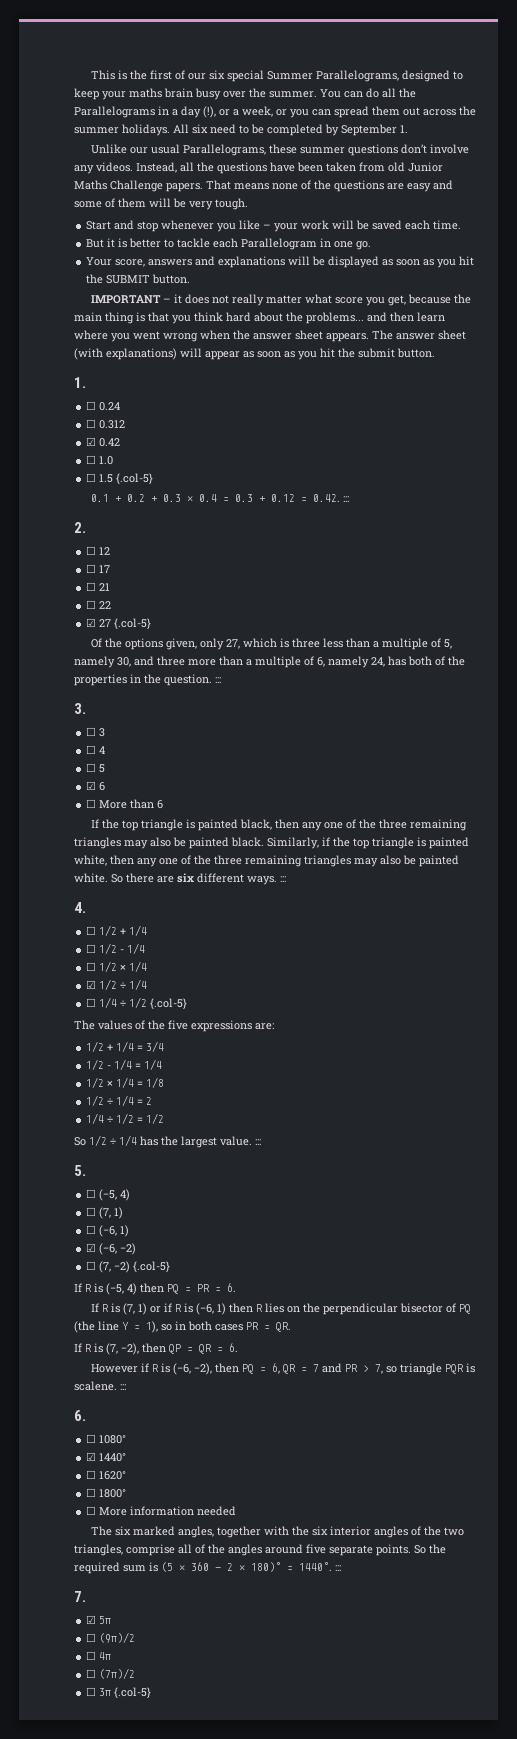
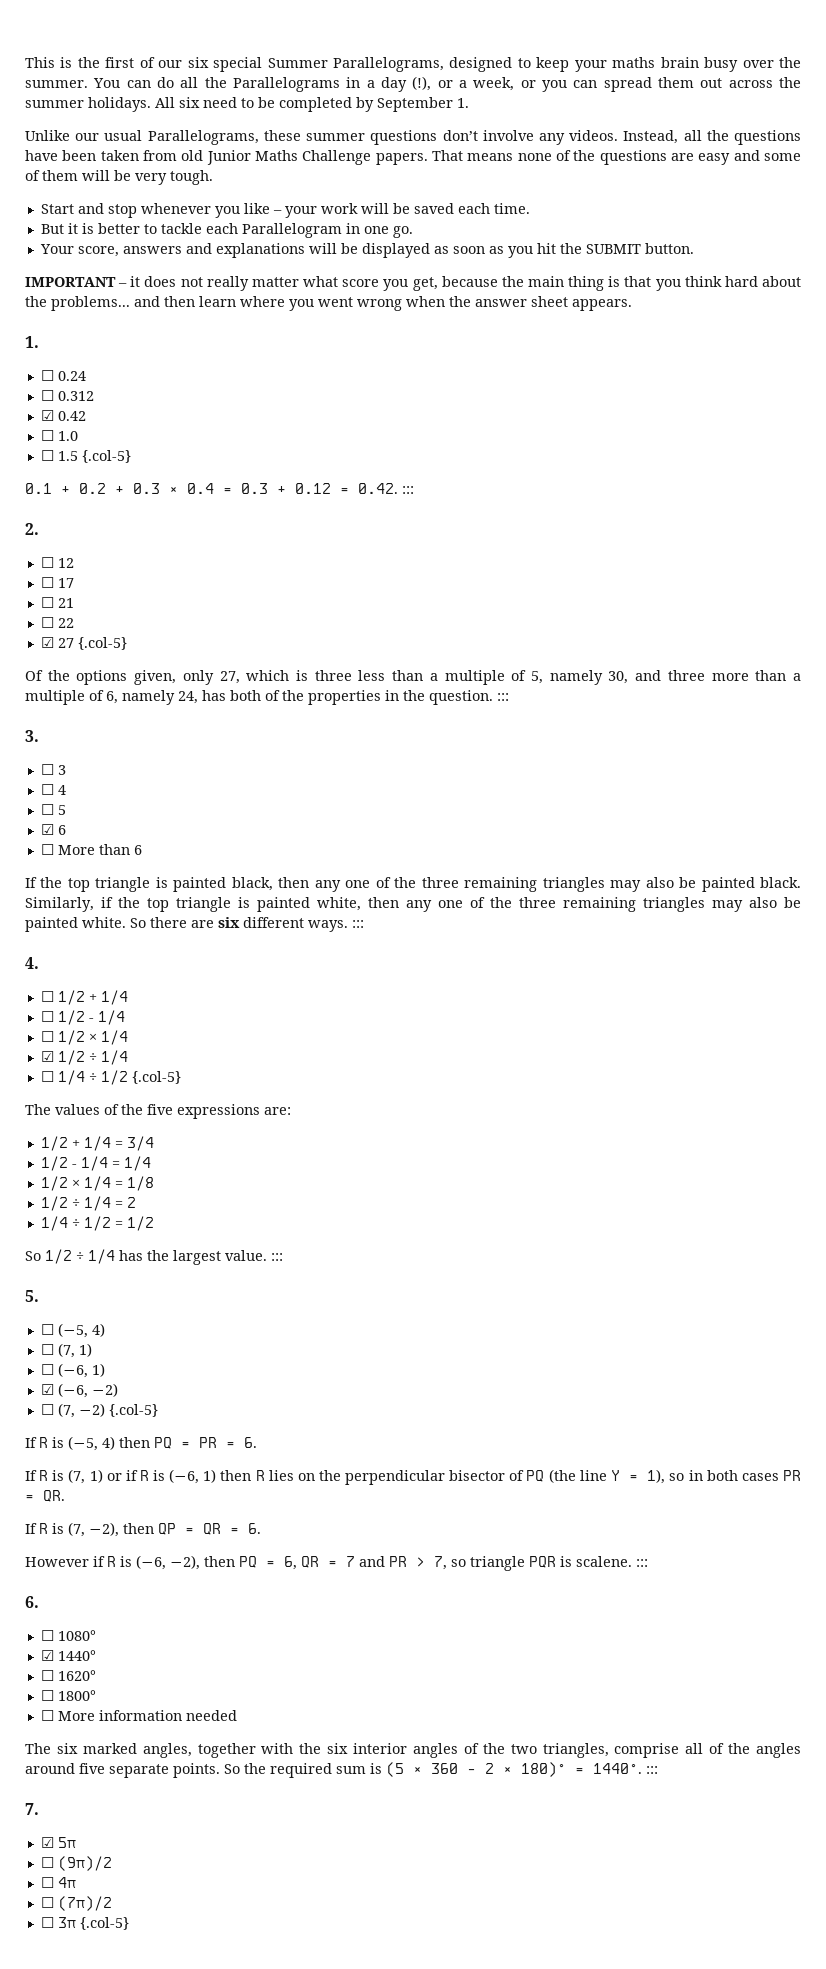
- The answer sheet (with explanations) will appear as soon as you hit the submit button.

